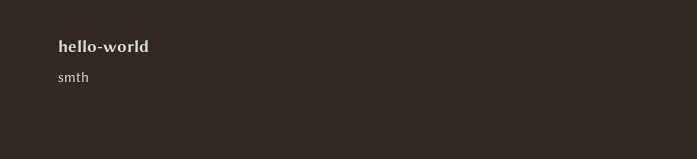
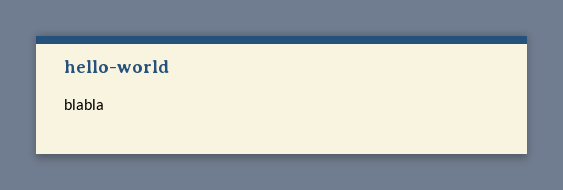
- smth
+ blabla

